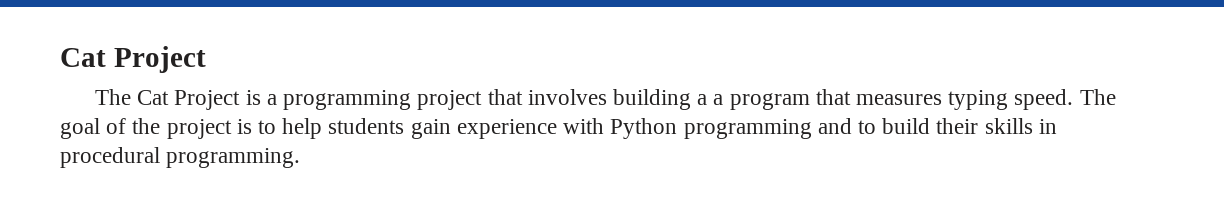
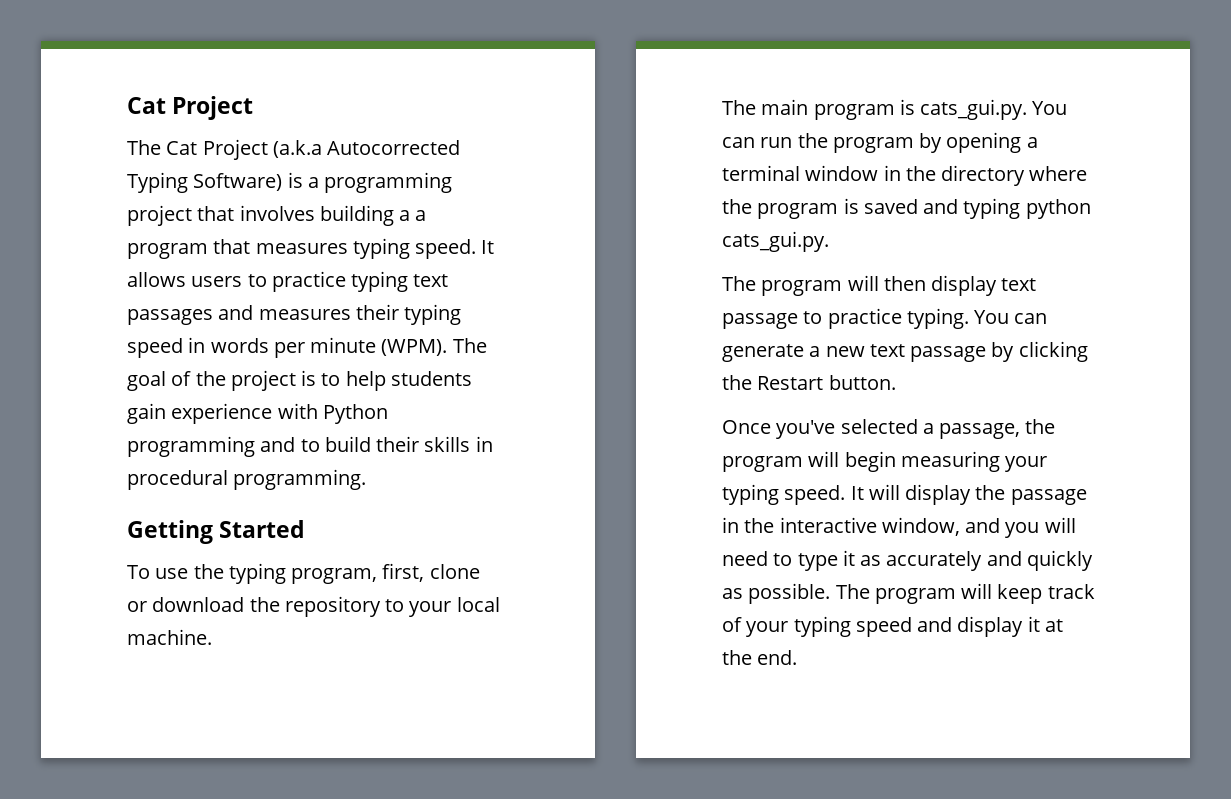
- The Cat Project is a programming project that involves building a a program that measures typing speed.
+ The Cat Project (a.k.a Autocorrected Typing Software) is a programming project that involves building a a program that measures typing speed.
+ It allows users to practice typing text passages and measures their typing speed in words per minute (WPM).
+ Getting Started
+ To use the typing program, first, clone or download the repository to your local machine.
+ The main program is cats_gui.py. You can run the program by opening a terminal window in the directory where the program is saved and typing python cats_gui.py.
+ The program will then display text passage to practice typing. You can generate a new text passage by clicking the Restart button.
+ Once you've selected a passage, the program will begin measuring your typing speed. It will display the passage in the interactive window, and you will need to type it as accurately and quickly as possible. The program will keep track of your typing speed and display it at the end.

